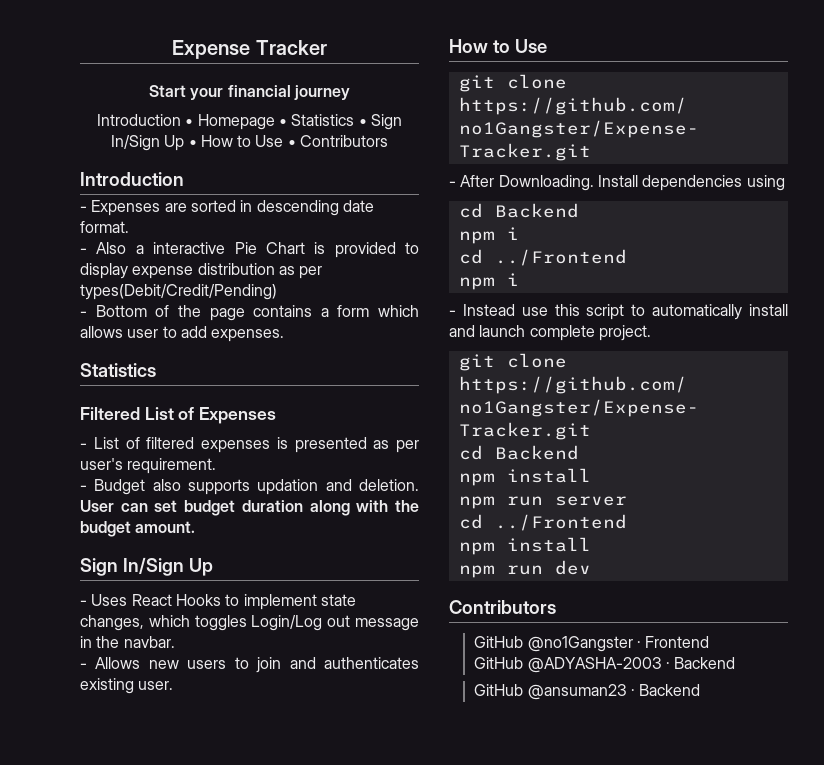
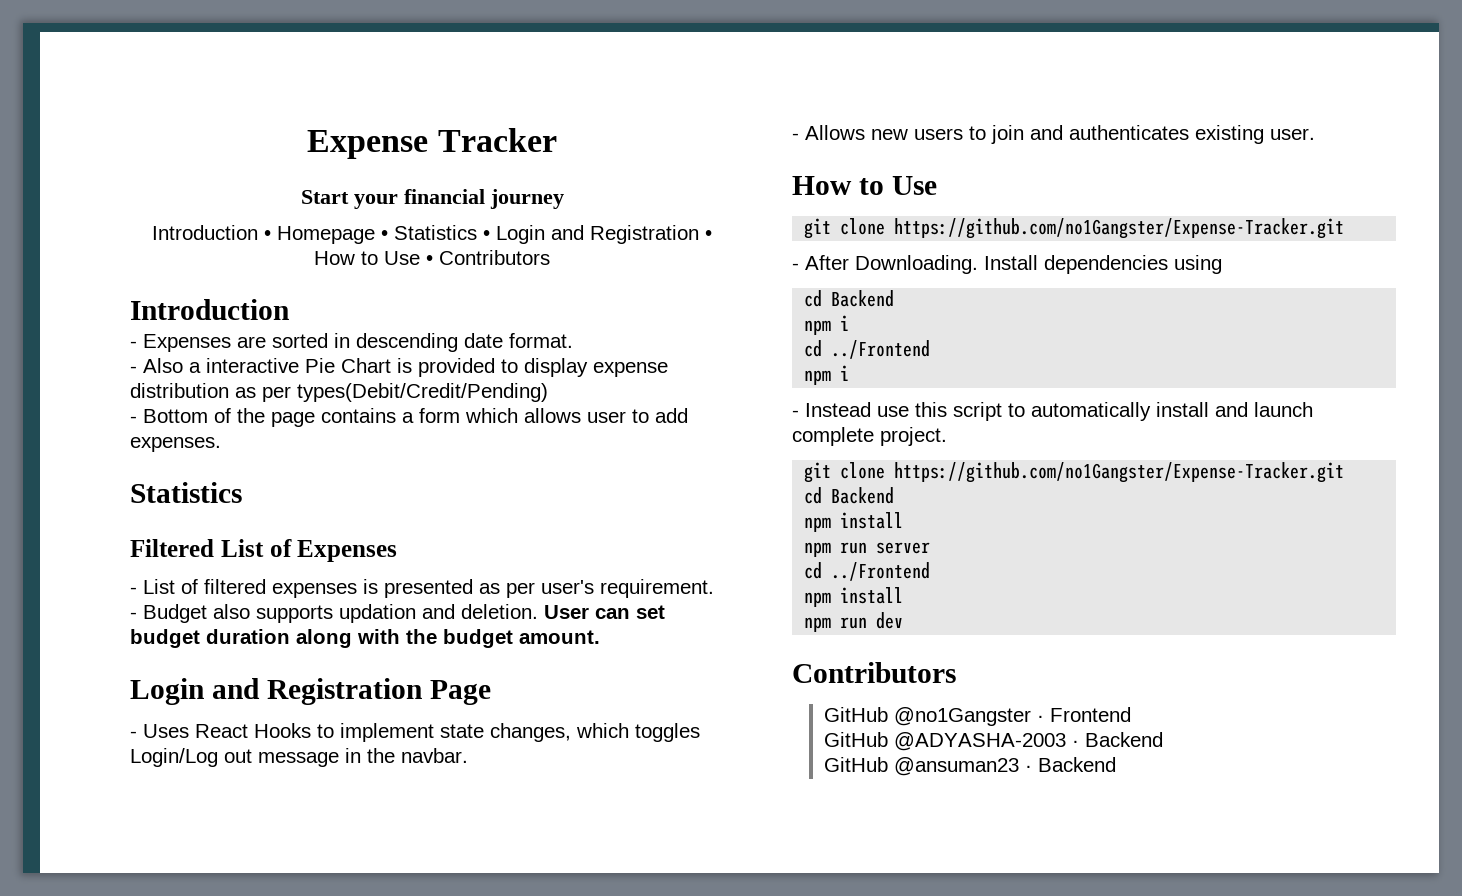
- Introduction • Homepage • Statistics • Sign In/Sign Up • How to Use • Contributors
+ Introduction • Homepage • Statistics • Login and Registration • How to Use • Contributors
  User can set budget duration along with the budget amount.
- Sign In/Sign Up
+ Login and Registration Page

